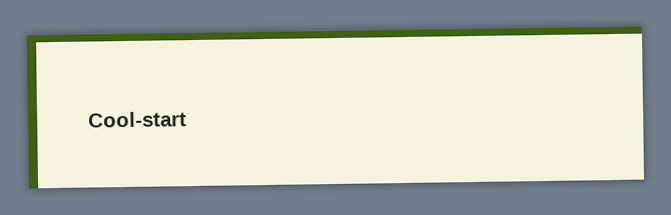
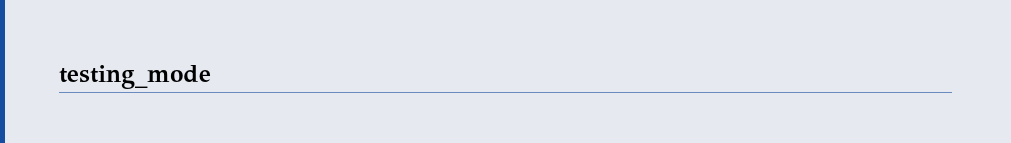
- Cool-start
+ testing_mode

